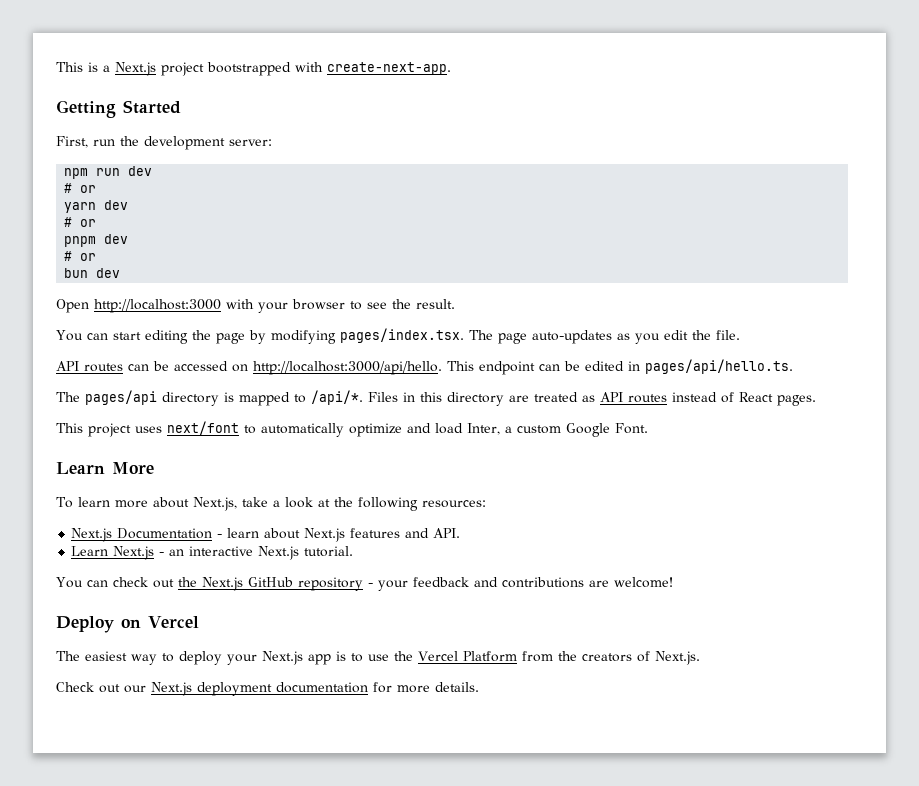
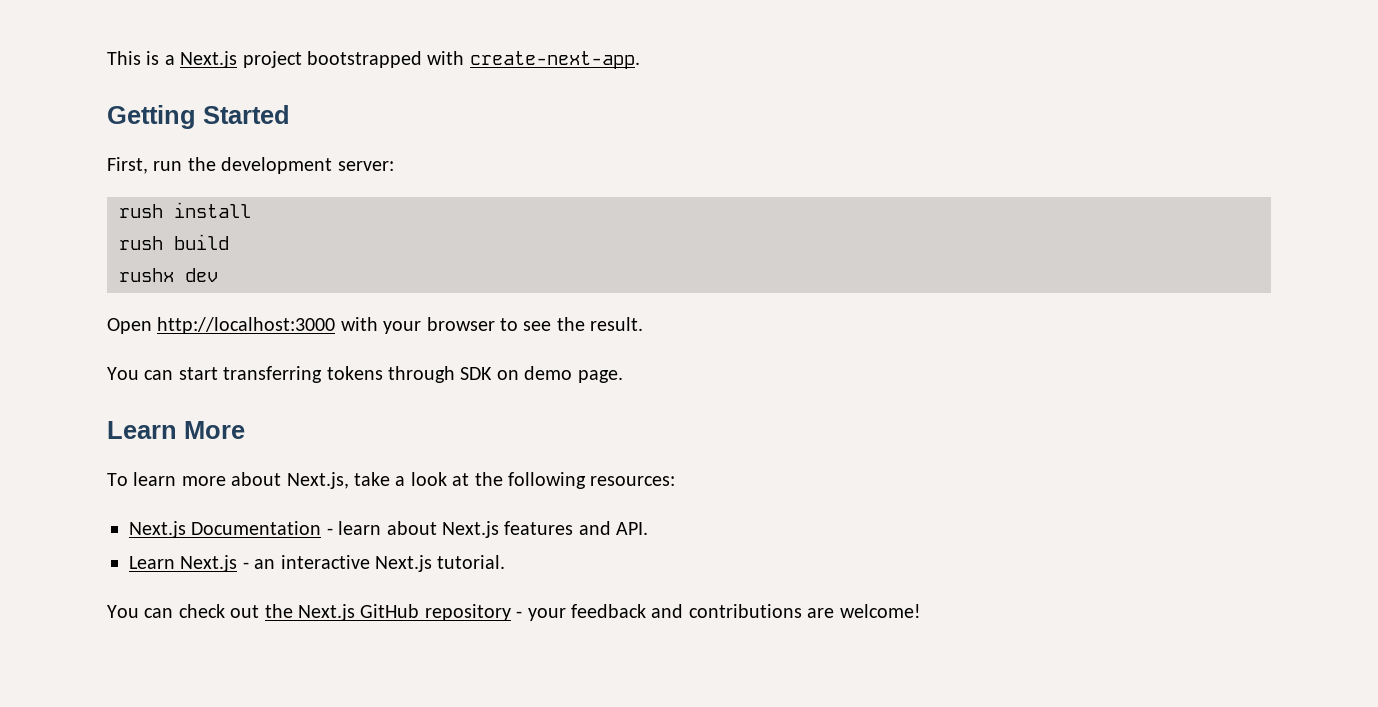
- npm run dev
- # or
- yarn dev
- # or
- pnpm dev
- # or
- bun dev
+ rush install
+ rush build
+ rushx dev
- You can start editing the page by modifying pages/index.tsx. The page auto-updates as you edit the file.
- API routes can be accessed on http://localhost:3000/api/hello. This endpoint can be edited in pages/api/hello.ts.
- The pages/api directory is mapped to /api/*. Files in this directory are treated as API routes instead of React pages.
- This project uses next/font to automatically optimize and load Inter, a custom Google Font.
+ You can start transferring tokens through SDK on demo page.
- Deploy on Vercel
- The easiest way to deploy your Next.js app is to use the Vercel Platform from the creators of Next.js.
- Check out our Next.js deployment documentation for more details.

